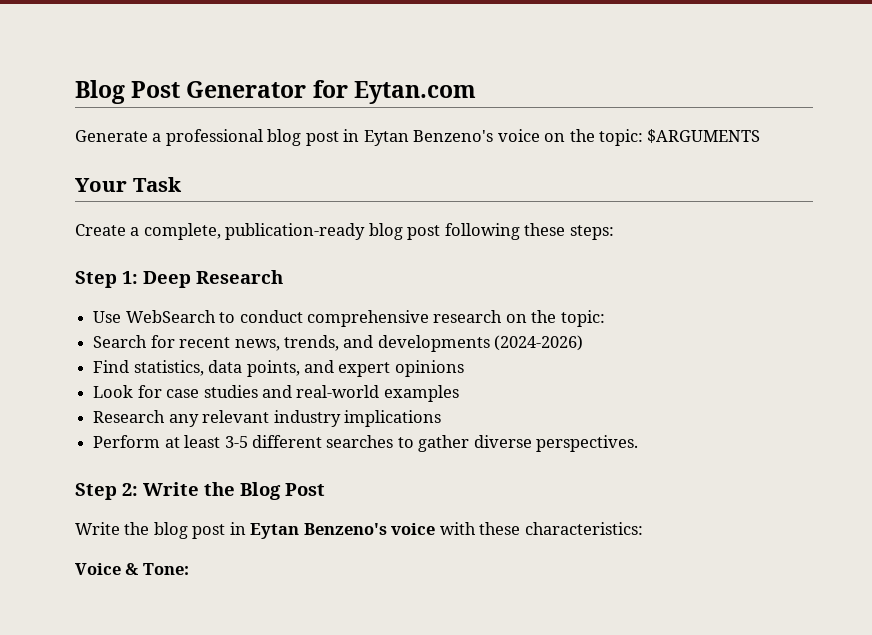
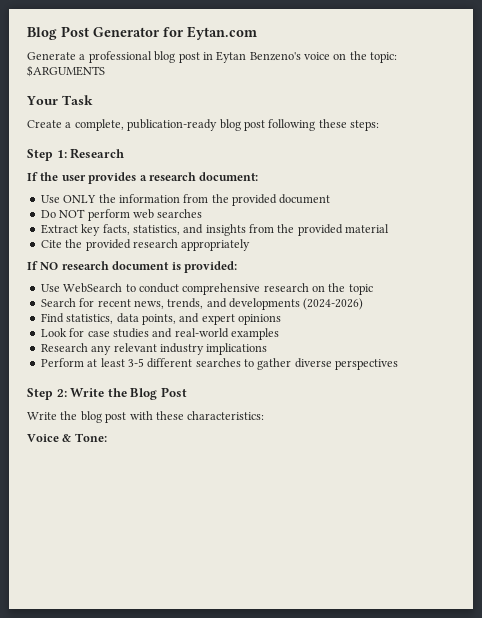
- Step 1: Deep Research
+ Step 1: Research
+ If the user provides a research document:
+ Use ONLY the information from the provided document
+ Do NOT perform web searches
+ Extract key facts, statistics, and insights from the provided material
+ Cite the provided research appropriately
+ If NO research document is provided:
- Use WebSearch to conduct comprehensive research on the topic:
+ Use WebSearch to conduct comprehensive research on the topic
- Perform at least 3-5 different searches to gather diverse perspectives.
+ Perform at least 3-5 different searches to gather diverse perspectives
- Write the blog post in Eytan Benzeno's voice with these characteristics:
+ Write the blog post with these characteristics:

